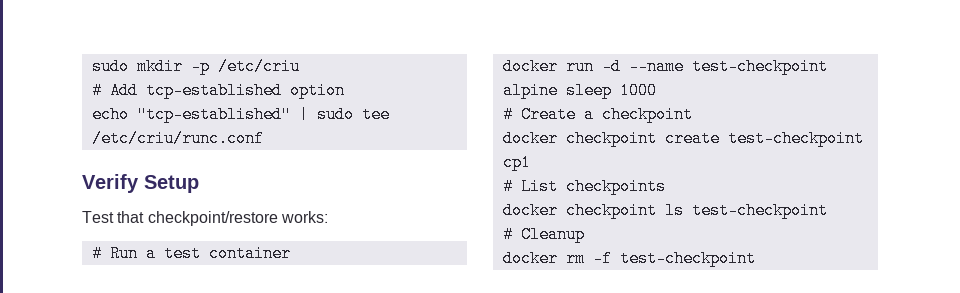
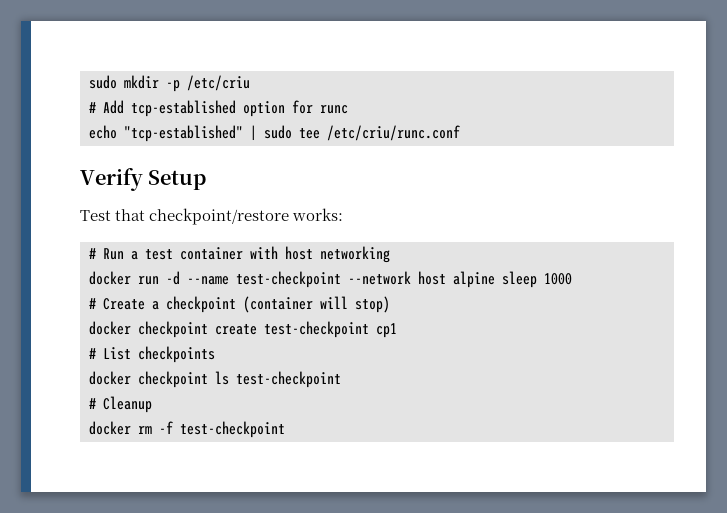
- # Add tcp-established option
+ # Add tcp-established option for runc
- # Run a test container
+ # Run a test container with host networking
- docker run -d --name test-checkpoint alpine sleep 1000
+ docker run -d --name test-checkpoint --network host alpine sleep 1000
- # Create a checkpoint
+ # Create a checkpoint (container will stop)

